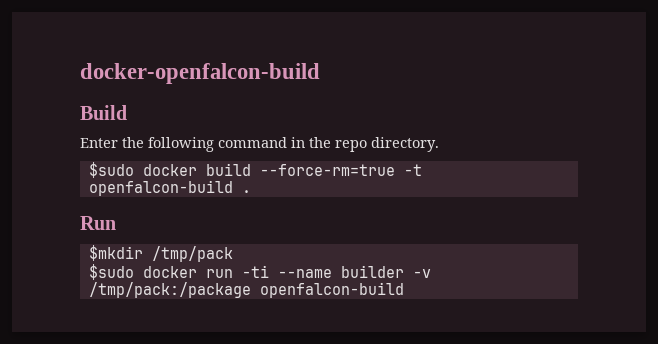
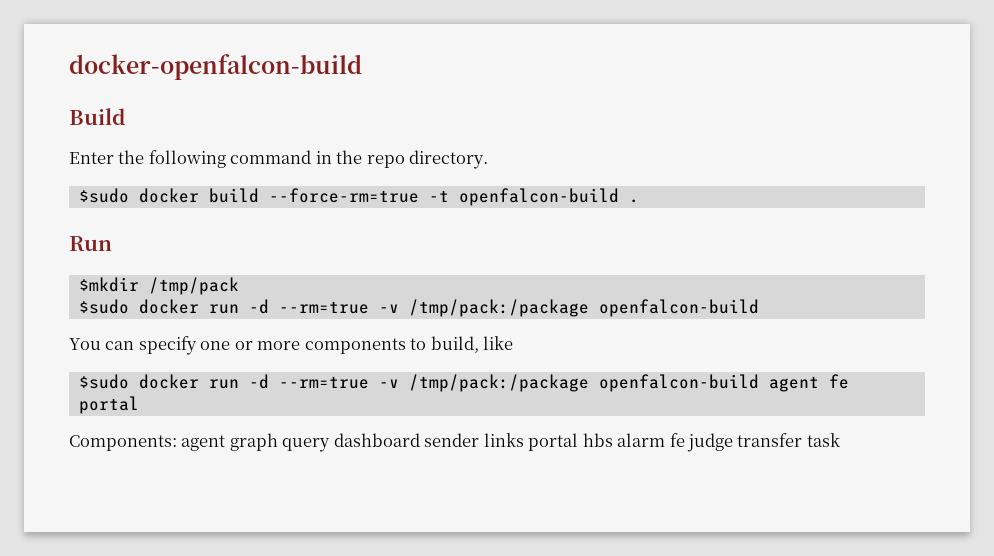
  $mkdir /tmp/pack
- $sudo docker run -ti --name builder -v /tmp/pack:/package openfalcon-build
+ $sudo docker run -d --rm=true -v /tmp/pack:/package openfalcon-build
+ You can specify one or more components to build, like
+ $sudo docker run -d --rm=true -v /tmp/pack:/package openfalcon-build agent fe portal
+ Components: agent graph query dashboard sender links portal hbs alarm fe judge transfer task

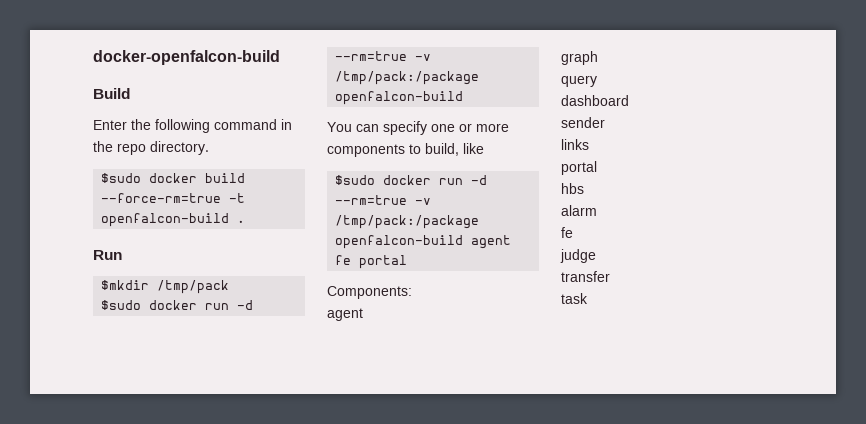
- Components: agent graph query dashboard sender links portal hbs alarm fe judge transfer task
+ Components:
+ agent
+ graph
+ query
+ dashboard
+ sender
+ links
+ portal
+ hbs
+ alarm
+ fe
+ judge
+ transfer
+ task

